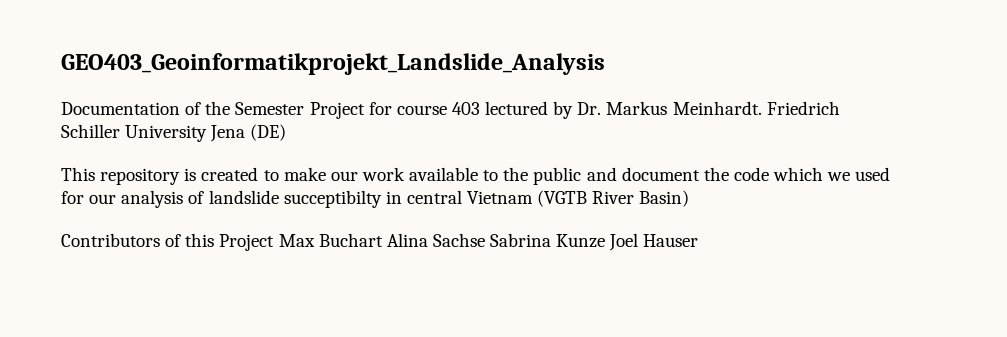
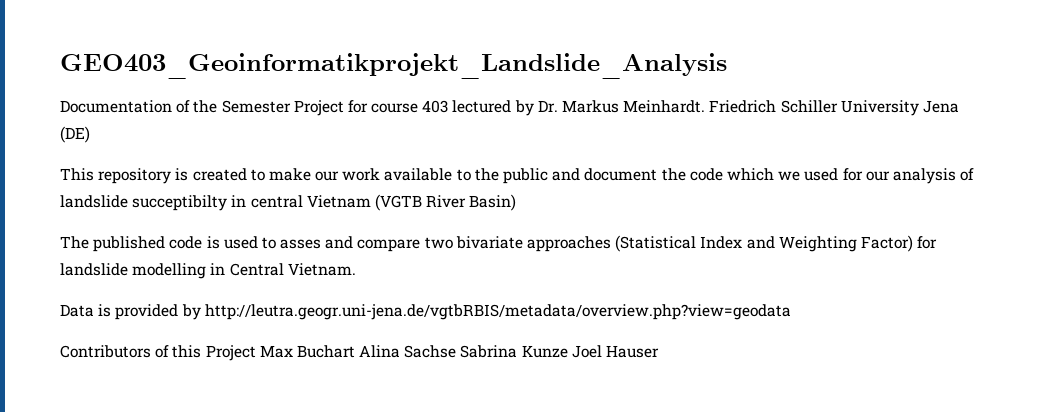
+ The published code is used to asses and compare two bivariate approaches (Statistical Index and Weighting Factor) for landslide modelling in Central Vietnam.
+ Data is provided by http://leutra.geogr.uni-jena.de/vgtbRBIS/metadata/overview.php?view=geodata

